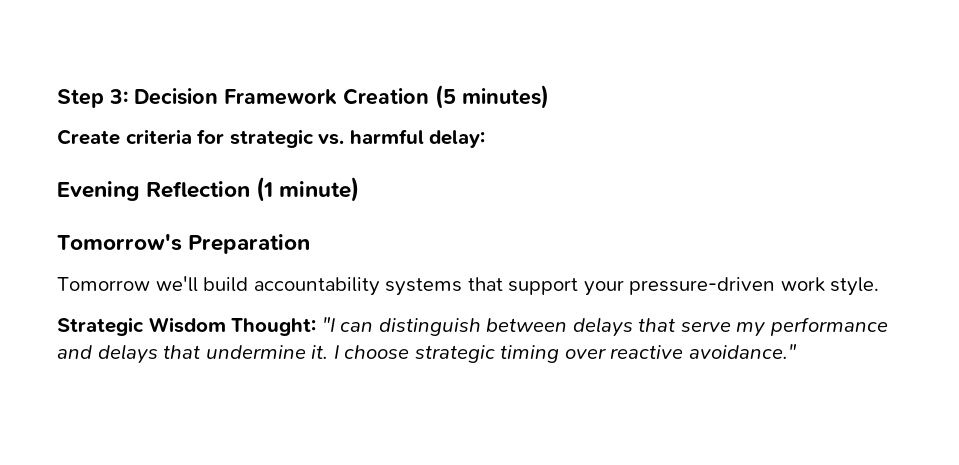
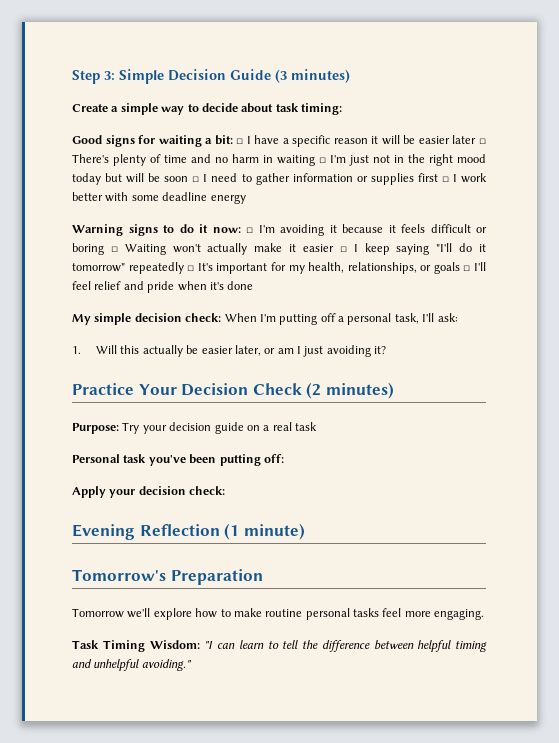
- Step 3: Decision Framework Creation (5 minutes)
- Create criteria for strategic vs. harmful delay:
+ Step 3: Simple Decision Guide (3 minutes)
+ Create a simple way to decide about task timing:
+ Good signs for waiting a bit: □ I have a specific reason it will be easier later □ There's plenty of time and no harm in waiting □ I'm just not in the right mood today but will be soon □ I need to gather information or supplies first □ I work better with some deadline energy
+ Warning signs to do it now: □ I'm avoiding it because it feels difficult or boring □ Waiting won't actually make it easier □ I keep saying "I'll do it tomorrow" repeatedly □ It's important for my health, relationships, or goals □ I'll feel relief and pride when it's done
+ My simple decision check: When I'm putting off a personal task, I'll ask:
+ 1. Will this actually be easier later, or am I just avoiding it?
+ Practice Your Decision Check (2 minutes)
+ Purpose: Try your decision guide on a real task
+ Personal task you've been putting off:
+ Apply your decision check:
- Tomorrow we'll build accountability systems that support your pressure-driven work style.
- Strategic Wisdom Thought: "I can distinguish between delays that serve my performance and delays that undermine it. I choose strategic timing over reactive avoidance."
+ Tomorrow we'll explore how to make routine personal tasks feel more engaging.
+ Task Timing Wisdom: "I can learn to tell the difference between helpful timing and unhelpful avoiding."

